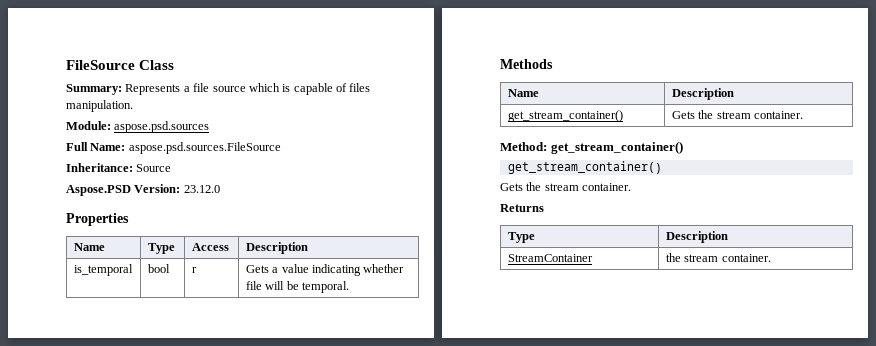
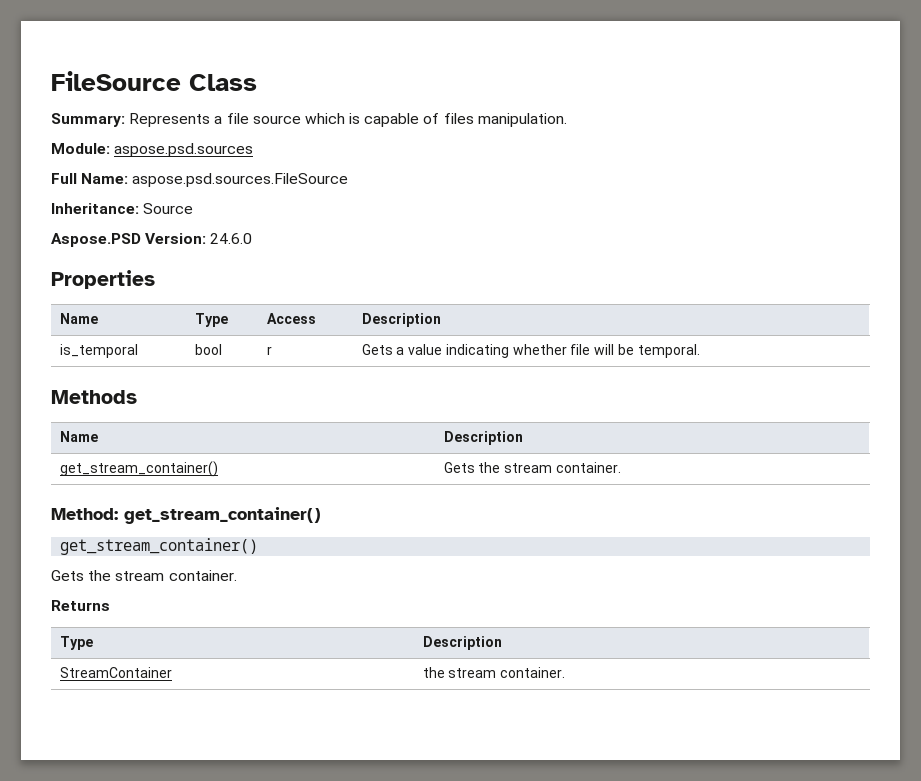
- Aspose.PSD Version: 23.12.0
+ Aspose.PSD Version: 24.6.0

